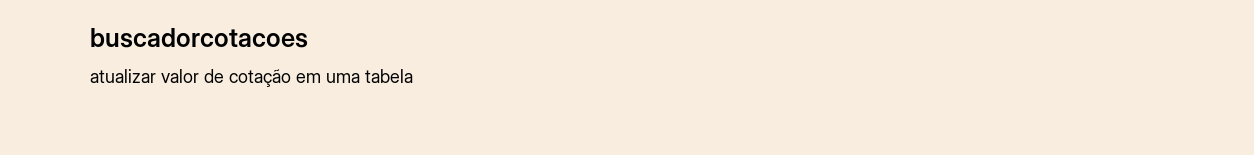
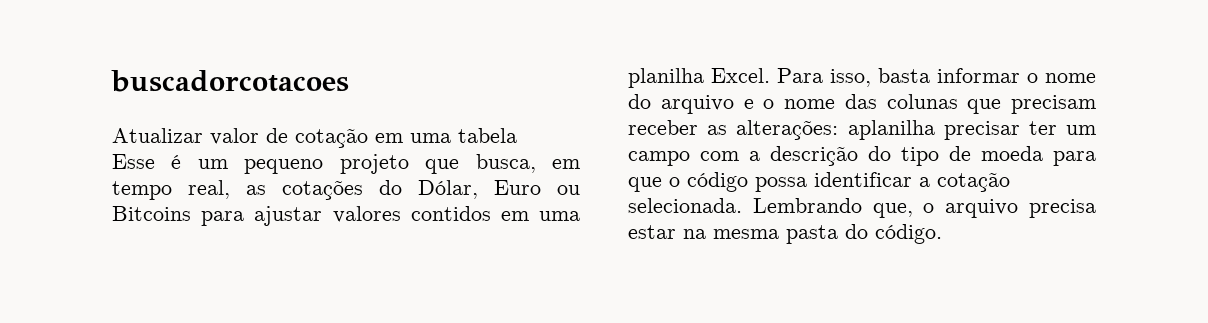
- atualizar valor de cotação em uma tabela
+ Atualizar valor de cotação em uma tabela
+ Esse é um pequeno projeto que busca, em tempo real, as cotações do Dólar, Euro ou Bitcoins para ajustar valores contidos em uma planilha Excel. Para isso, basta informar o nome do arquivo e o nome das colunas que precisam receber as alterações: aplanilha precisar ter um campo com a descrição do tipo de moeda para que o código possa identificar a cotação selecionada. Lembrando que, o arquivo precisa estar na mesma pasta do código.

